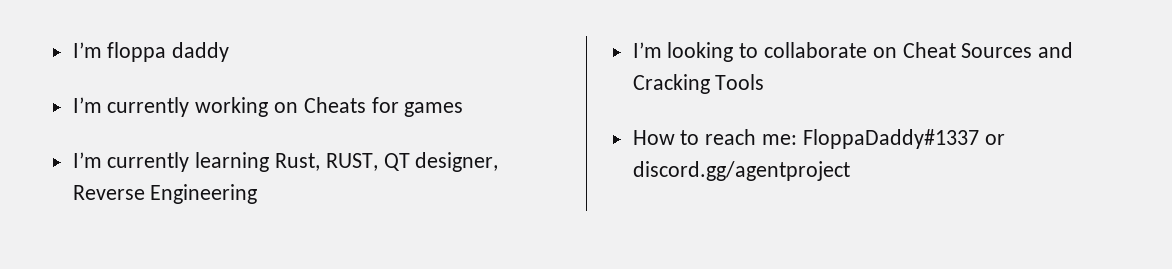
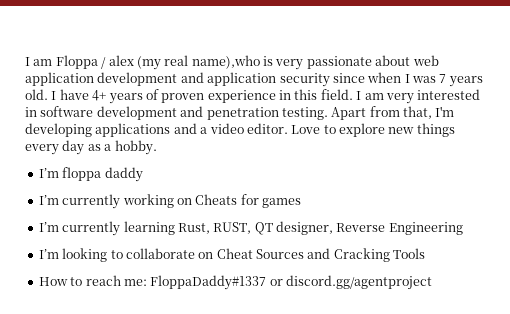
+ I am Floppa / alex (my real name),who is very passionate about web application development and application security since when I was 7 years old. I have 4+ years of proven experience in this field. I am very interested in software development and penetration testing. Apart from that, I'm developing applications and a video editor. Love to explore new things every day as a hobby.

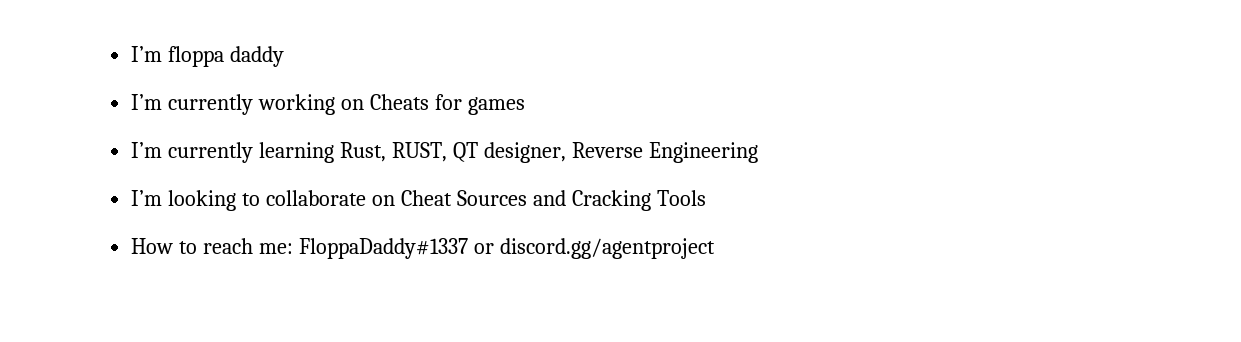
- I am Floppa / alex (my real name),who is very passionate about web application development and application security since when I was 7 years old. I have 4+ years of proven experience in this field. I am very interested in software development and penetration testing. Apart from that, I'm developing applications and a video editor. Love to explore new things every day as a hobby.

